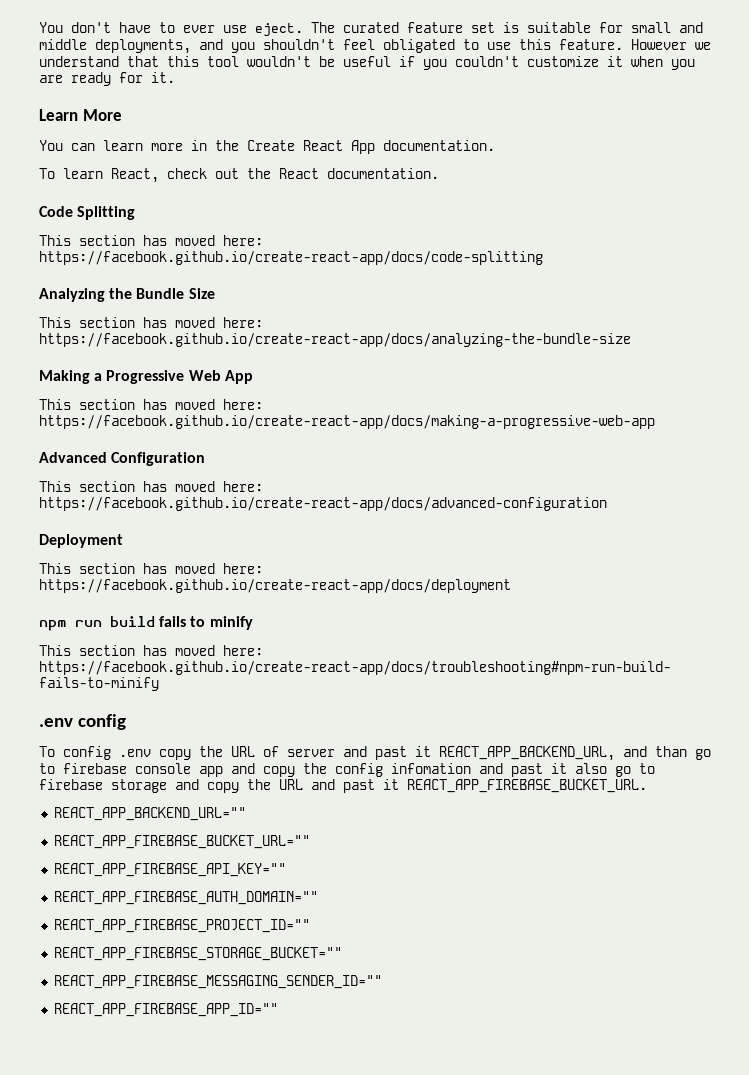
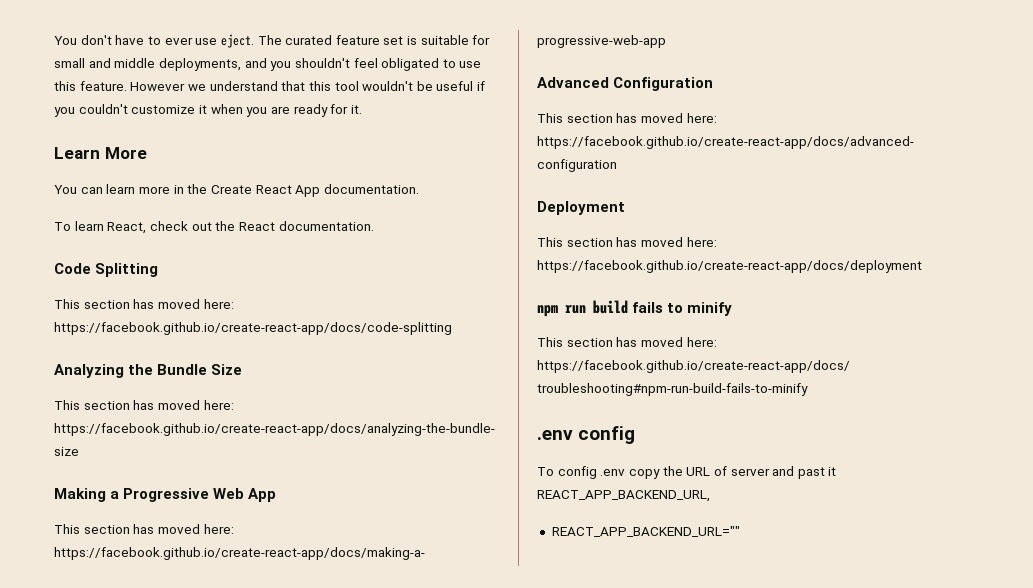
- To config .env copy the URL of server and past it REACT_APP_BACKEND_URL, and than go to firebase console app and copy the config infomation and past it also go to firebase storage and copy the URL and past it REACT_APP_FIREBASE_BUCKET_URL.
+ To config .env copy the URL of server and past it REACT_APP_BACKEND_URL,
  REACT_APP_BACKEND_URL=""
- REACT_APP_FIREBASE_BUCKET_URL=""
- REACT_APP_FIREBASE_API_KEY=""
- REACT_APP_FIREBASE_AUTH_DOMAIN=""
- REACT_APP_FIREBASE_PROJECT_ID=""
- REACT_APP_FIREBASE_STORAGE_BUCKET=""
- REACT_APP_FIREBASE_MESSAGING_SENDER_ID=""
- REACT_APP_FIREBASE_APP_ID=""

